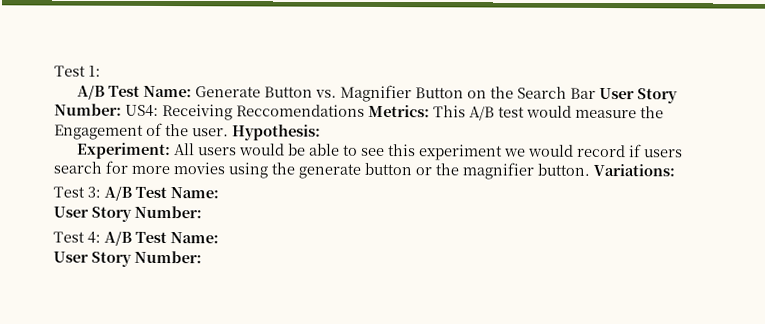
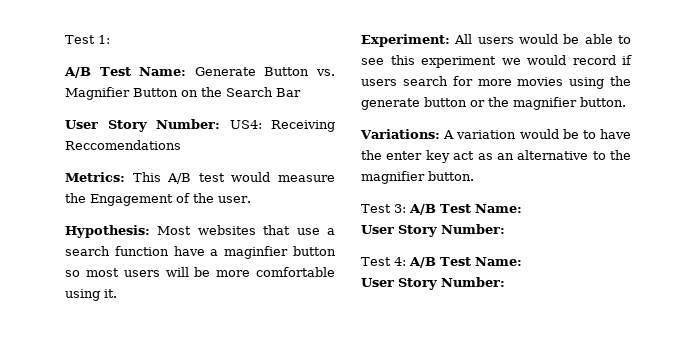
- A/B Test Name: Generate Button vs. Magnifier Button on the Search Bar User Story Number: US4: Receiving Reccomendations Metrics: This A/B test would measure the Engagement of the user. Hypothesis:
+ A/B Test Name: Generate Button vs. Magnifier Button on the Search Bar
+ User Story Number: US4: Receiving Reccomendations
+ Metrics: This A/B test would measure the Engagement of the user.
+ Hypothesis: Most websites that use a search function have a maginfier button so most users will be more comfortable using it.
- Experiment: All users would be able to see this experiment we would record if users search for more movies using the generate button or the magnifier button. Variations:
+ Experiment: All users would be able to see this experiment we would record if users search for more movies using the generate button or the magnifier button.
+ Variations: A variation would be to have the enter key act as an alternative to the magnifier button.

